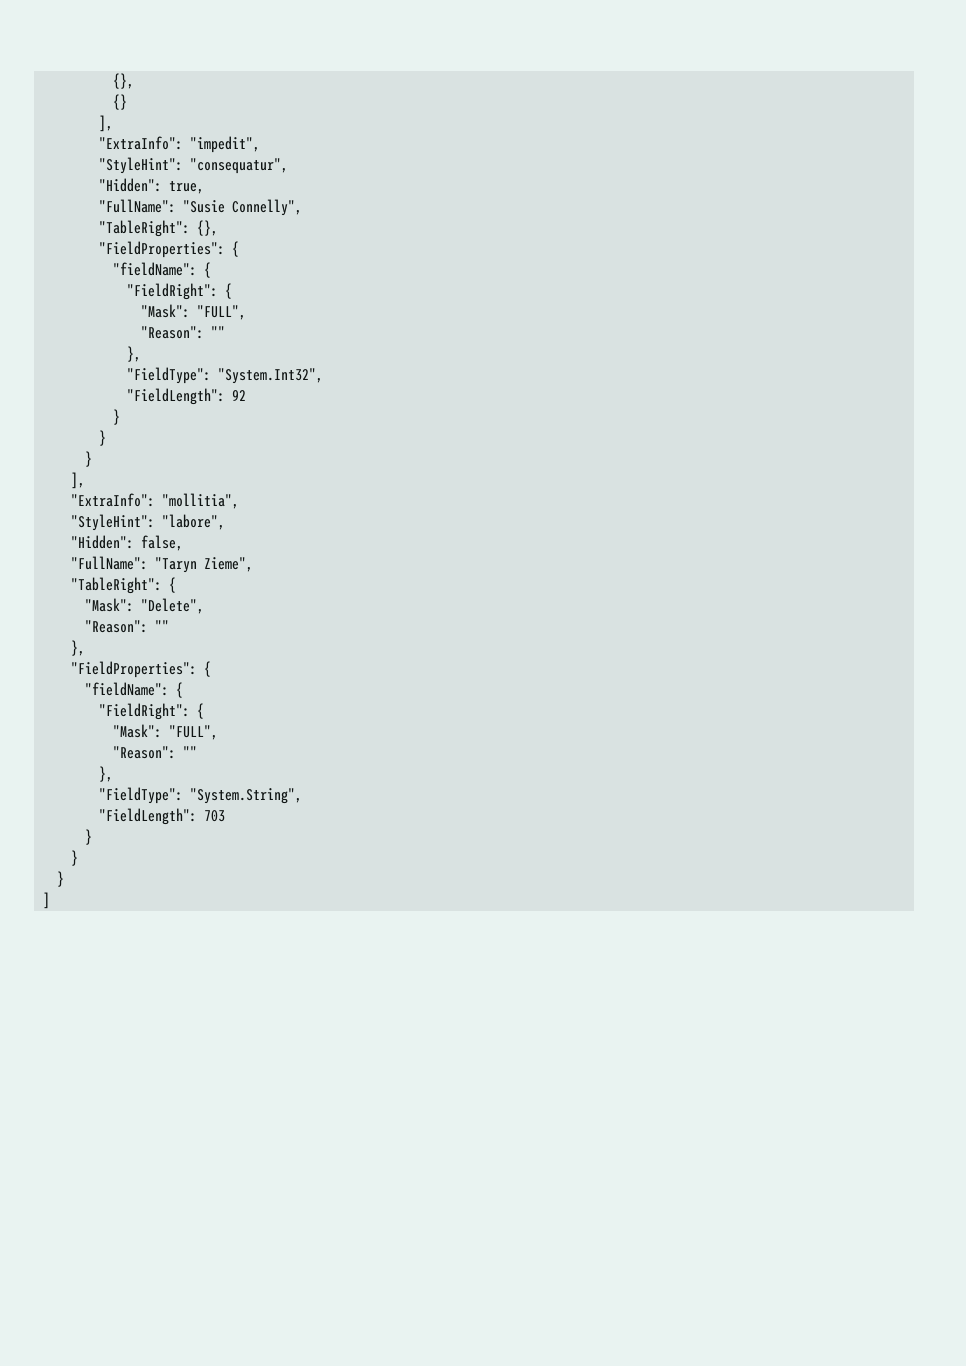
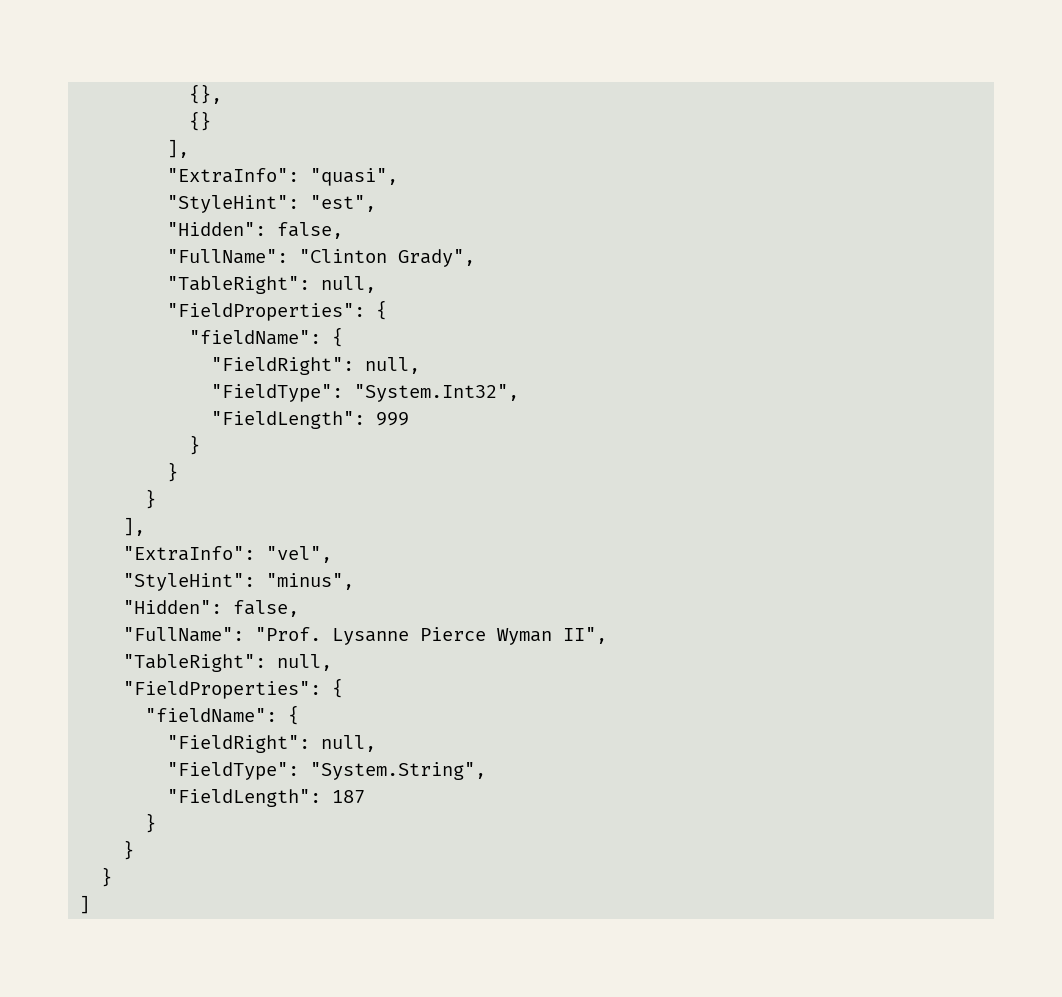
- "ExtraInfo": "impedit",
- "StyleHint": "consequatur",
- "Hidden": true,
- "FullName": "Susie Connelly",
- "TableRight": {},
+ "ExtraInfo": "quasi",
+ "StyleHint": "est",
+ "Hidden": false,
+ "FullName": "Clinton Grady",
+ "TableRight": null,
  "FieldProperties": {
  "fieldName": {
- "FieldRight": {
- "Mask": "FULL",
- "Reason": ""
- },
+ "FieldRight": null,
- "FieldLength": 92
+ "FieldLength": 999
- "ExtraInfo": "mollitia",
- "StyleHint": "labore",
+ "ExtraInfo": "vel",
+ "StyleHint": "minus",
  "Hidden": false,
- "FullName": "Taryn Zieme",
- "TableRight": {
- "Mask": "Delete",
- "Reason": ""
- },
+ "FullName": "Prof. Lysanne Pierce Wyman II",
+ "TableRight": null,
  "FieldProperties": {
  "fieldName": {
- "FieldRight": {
- "Mask": "FULL",
- "Reason": ""
- },
+ "FieldRight": null,
- "FieldLength": 703
+ "FieldLength": 187

